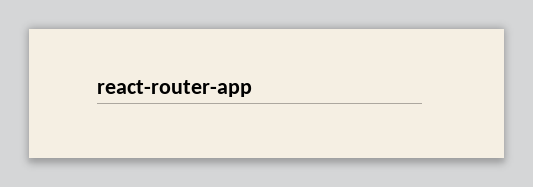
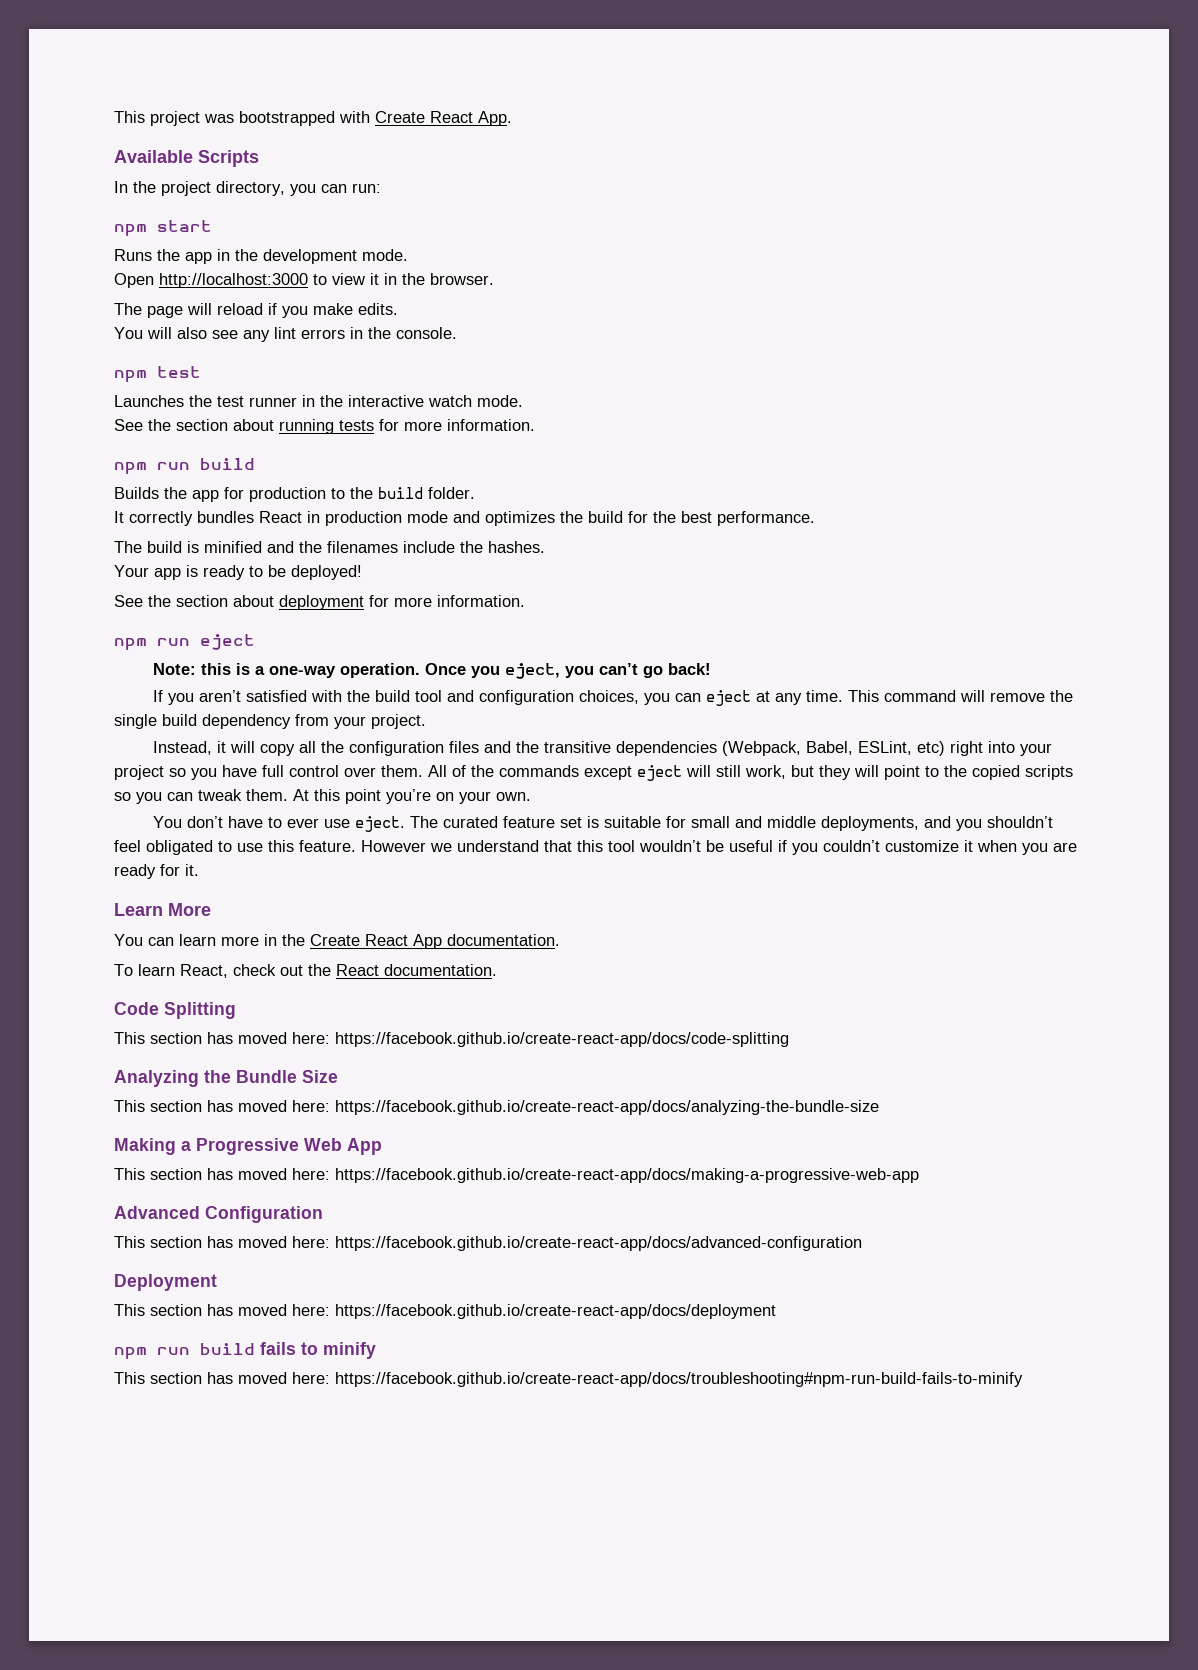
- react-router-app
+ This project was bootstrapped with Create React App.
+ Available Scripts
+ In the project directory, you can run:
+ npm start
+ Runs the app in the development mode.
+ Open http://localhost:3000 to view it in the browser.
+ The page will reload if you make edits.
+ You will also see any lint errors in the console.
+ npm test
+ Launches the test runner in the interactive watch mode.
+ See the section about running tests for more information.
+ npm run build
+ Builds the app for production to the build folder.
+ It correctly bundles React in production mode and optimizes the build for the best performance.
+ The build is minified and the filenames include the hashes.
+ Your app is ready to be deployed!
+ See the section about deployment for more information.
+ npm run eject
+ Note: this is a one-way operation. Once you eject, you can’t go back!
+ If you aren’t satisfied with the build tool and configuration choices, you can eject at any time. This command will remove the single build dependency from your project.
+ Instead, it will copy all the configuration files and the transitive dependencies (Webpack, Babel, ESLint, etc) right into your project so you have full control over them. All of the commands except eject will still work, but they will point to the copied scripts so you can tweak them. At this point you’re on your own.
+ You don’t have to ever use eject. The curated feature set is suitable for small and middle deployments, and you shouldn’t feel obligated to use this feature. However we understand that this tool wouldn’t be useful if you couldn’t customize it when you are ready for it.
+ Learn More
+ You can learn more in the Create React App documentation.
+ To learn React, check out the React documentation.
+ Code Splitting
+ This section has moved here: https://facebook.github.io/create-react-app/docs/code-splitting
+ Analyzing the Bundle Size
+ This section has moved here: https://facebook.github.io/create-react-app/docs/analyzing-the-bundle-size
+ Making a Progressive Web App
+ This section has moved here: https://facebook.github.io/create-react-app/docs/making-a-progressive-web-app
+ Advanced Configuration
+ This section has moved here: https://facebook.github.io/create-react-app/docs/advanced-configuration
+ Deployment
+ This section has moved here: https://facebook.github.io/create-react-app/docs/deployment
+ npm run build fails to minify
+ This section has moved here: https://facebook.github.io/create-react-app/docs/troubleshooting#npm-run-build-fails-to-minify

